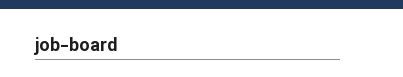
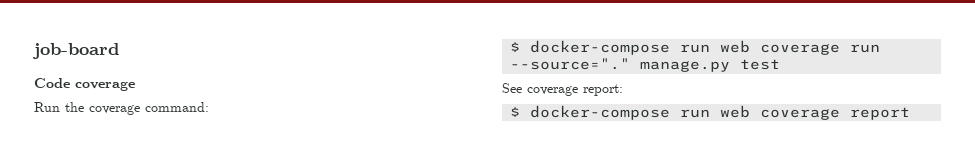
+ Code coverage
+ Run the coverage command:
+ $ docker-compose run web coverage run --source="." manage.py test
+ See coverage report:
+ $ docker-compose run web coverage report

